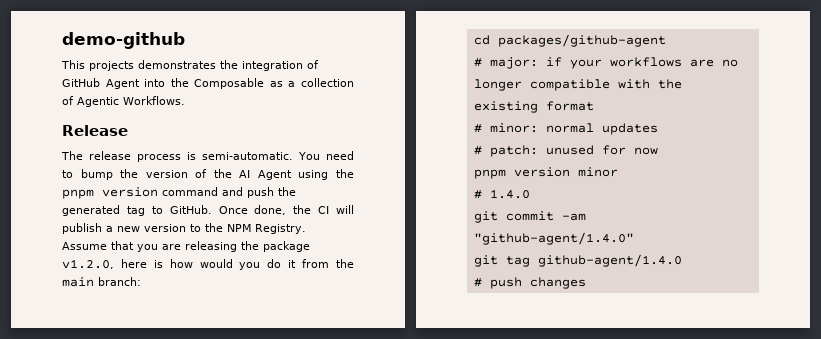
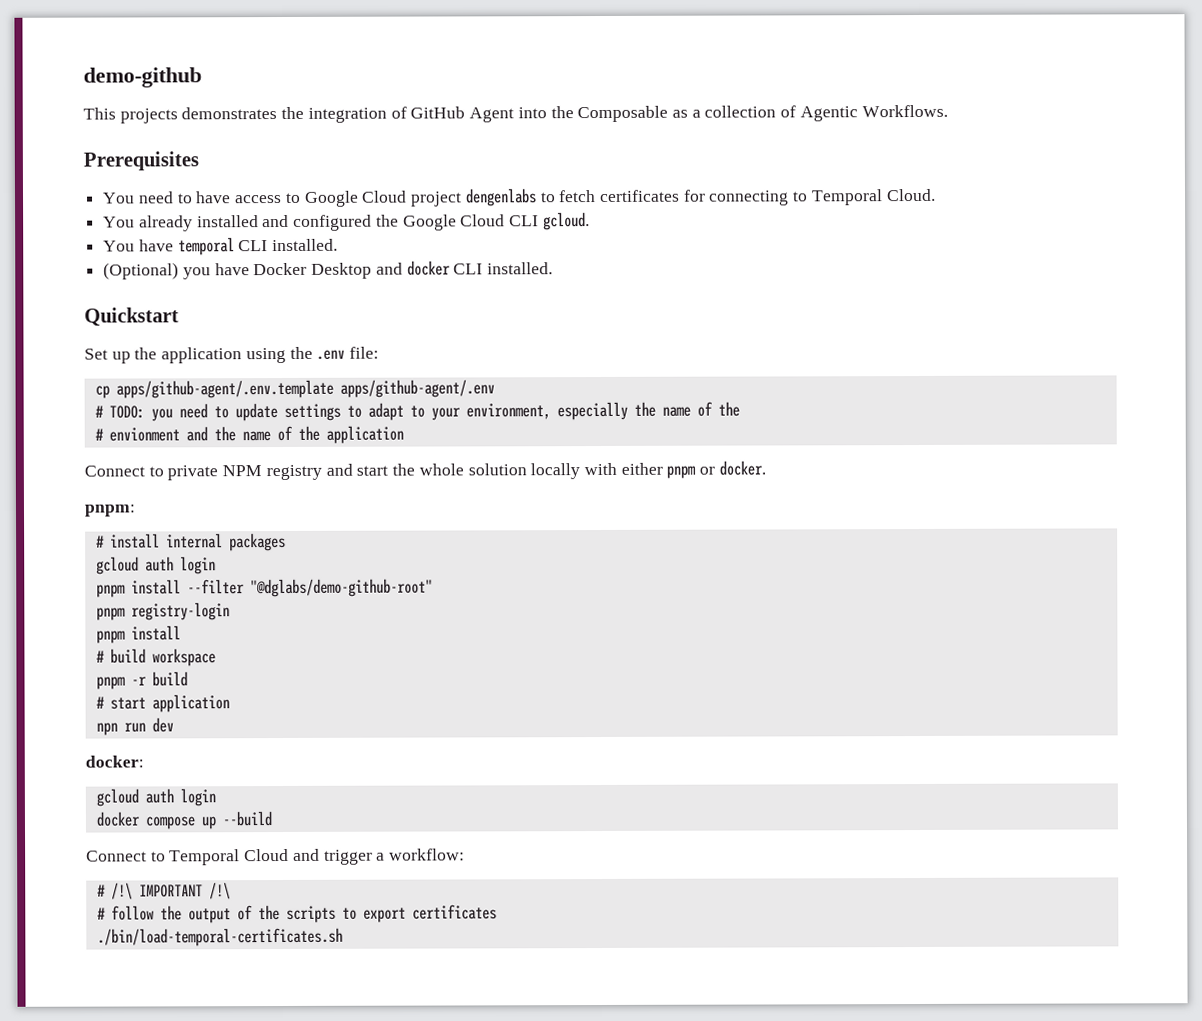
- Release
- The release process is semi-automatic. You need to bump the version of the AI Agent using the pnpm version command and push the generated tag to GitHub. Once done, the CI will publish a new version to the NPM Registry. Assume that you are releasing the package v1.2.0, here is how would you do it from the main branch:
- cd packages/github-agent
- # major: if your workflows are no longer compatible with the existing format
- # minor: normal updates
- # patch: unused for now
- pnpm version minor
- # 1.4.0
- git commit -am "github-agent/1.4.0"
- git tag github-agent/1.4.0
- # push changes
+ Prerequisites
+ You need to have access to Google Cloud project dengenlabs to fetch certificates for connecting to Temporal Cloud.
+ You already installed and configured the Google Cloud CLI gcloud.
+ You have temporal CLI installed.
+ (Optional) you have Docker Desktop and docker CLI installed.
+ Quickstart
+ Set up the application using the .env file:
+ cp apps/github-agent/.env.template apps/github-agent/.env
+ # TODO: you need to update settings to adapt to your environment, especially the name of the
+ # envionment and the name of the application
+ Connect to private NPM registry and start the whole solution locally with either pnpm or docker.
+ pnpm:
+ # install internal packages
+ gcloud auth login
+ pnpm install --filter "@dglabs/demo-github-root"
+ pnpm registry-login
+ pnpm install
+ # build workspace
+ pnpm -r build
+ # start application
+ npn run dev
+ docker:
+ gcloud auth login
+ docker compose up --build
+ Connect to Temporal Cloud and trigger a workflow:
+ # /!\ IMPORTANT /!\
+ # follow the output of the scripts to export certificates
+ ./bin/load-temporal-certificates.sh

